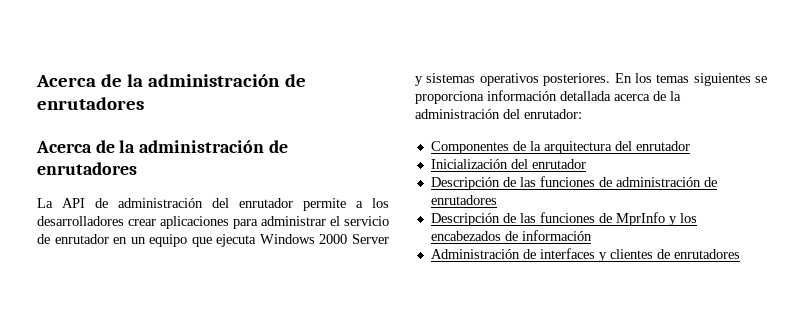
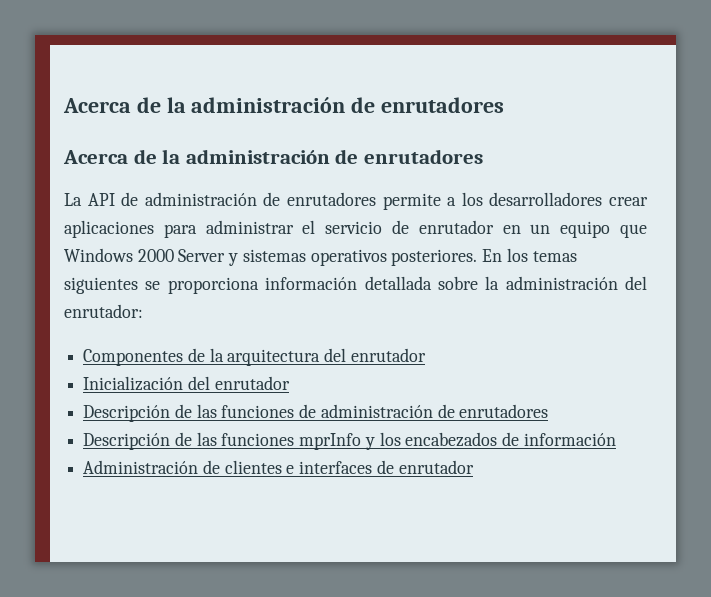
- La API de administración del enrutador permite a los desarrolladores crear aplicaciones para administrar el servicio de enrutador en un equipo que ejecuta Windows 2000 Server y sistemas operativos posteriores.
+ La API de administración de enrutadores permite a los desarrolladores crear aplicaciones para administrar el servicio de enrutador en un equipo que Windows 2000 Server y sistemas operativos posteriores.
- En los temas siguientes se proporciona información detallada acerca de la administración del enrutador:
+ En los temas siguientes se proporciona información detallada sobre la administración del enrutador:
- Descripción de las funciones de MprInfo y los encabezados de información
+ Descripción de las funciones mprInfo y los encabezados de información
- Administración de interfaces y clientes de enrutadores
+ Administración de clientes e interfaces de enrutador

